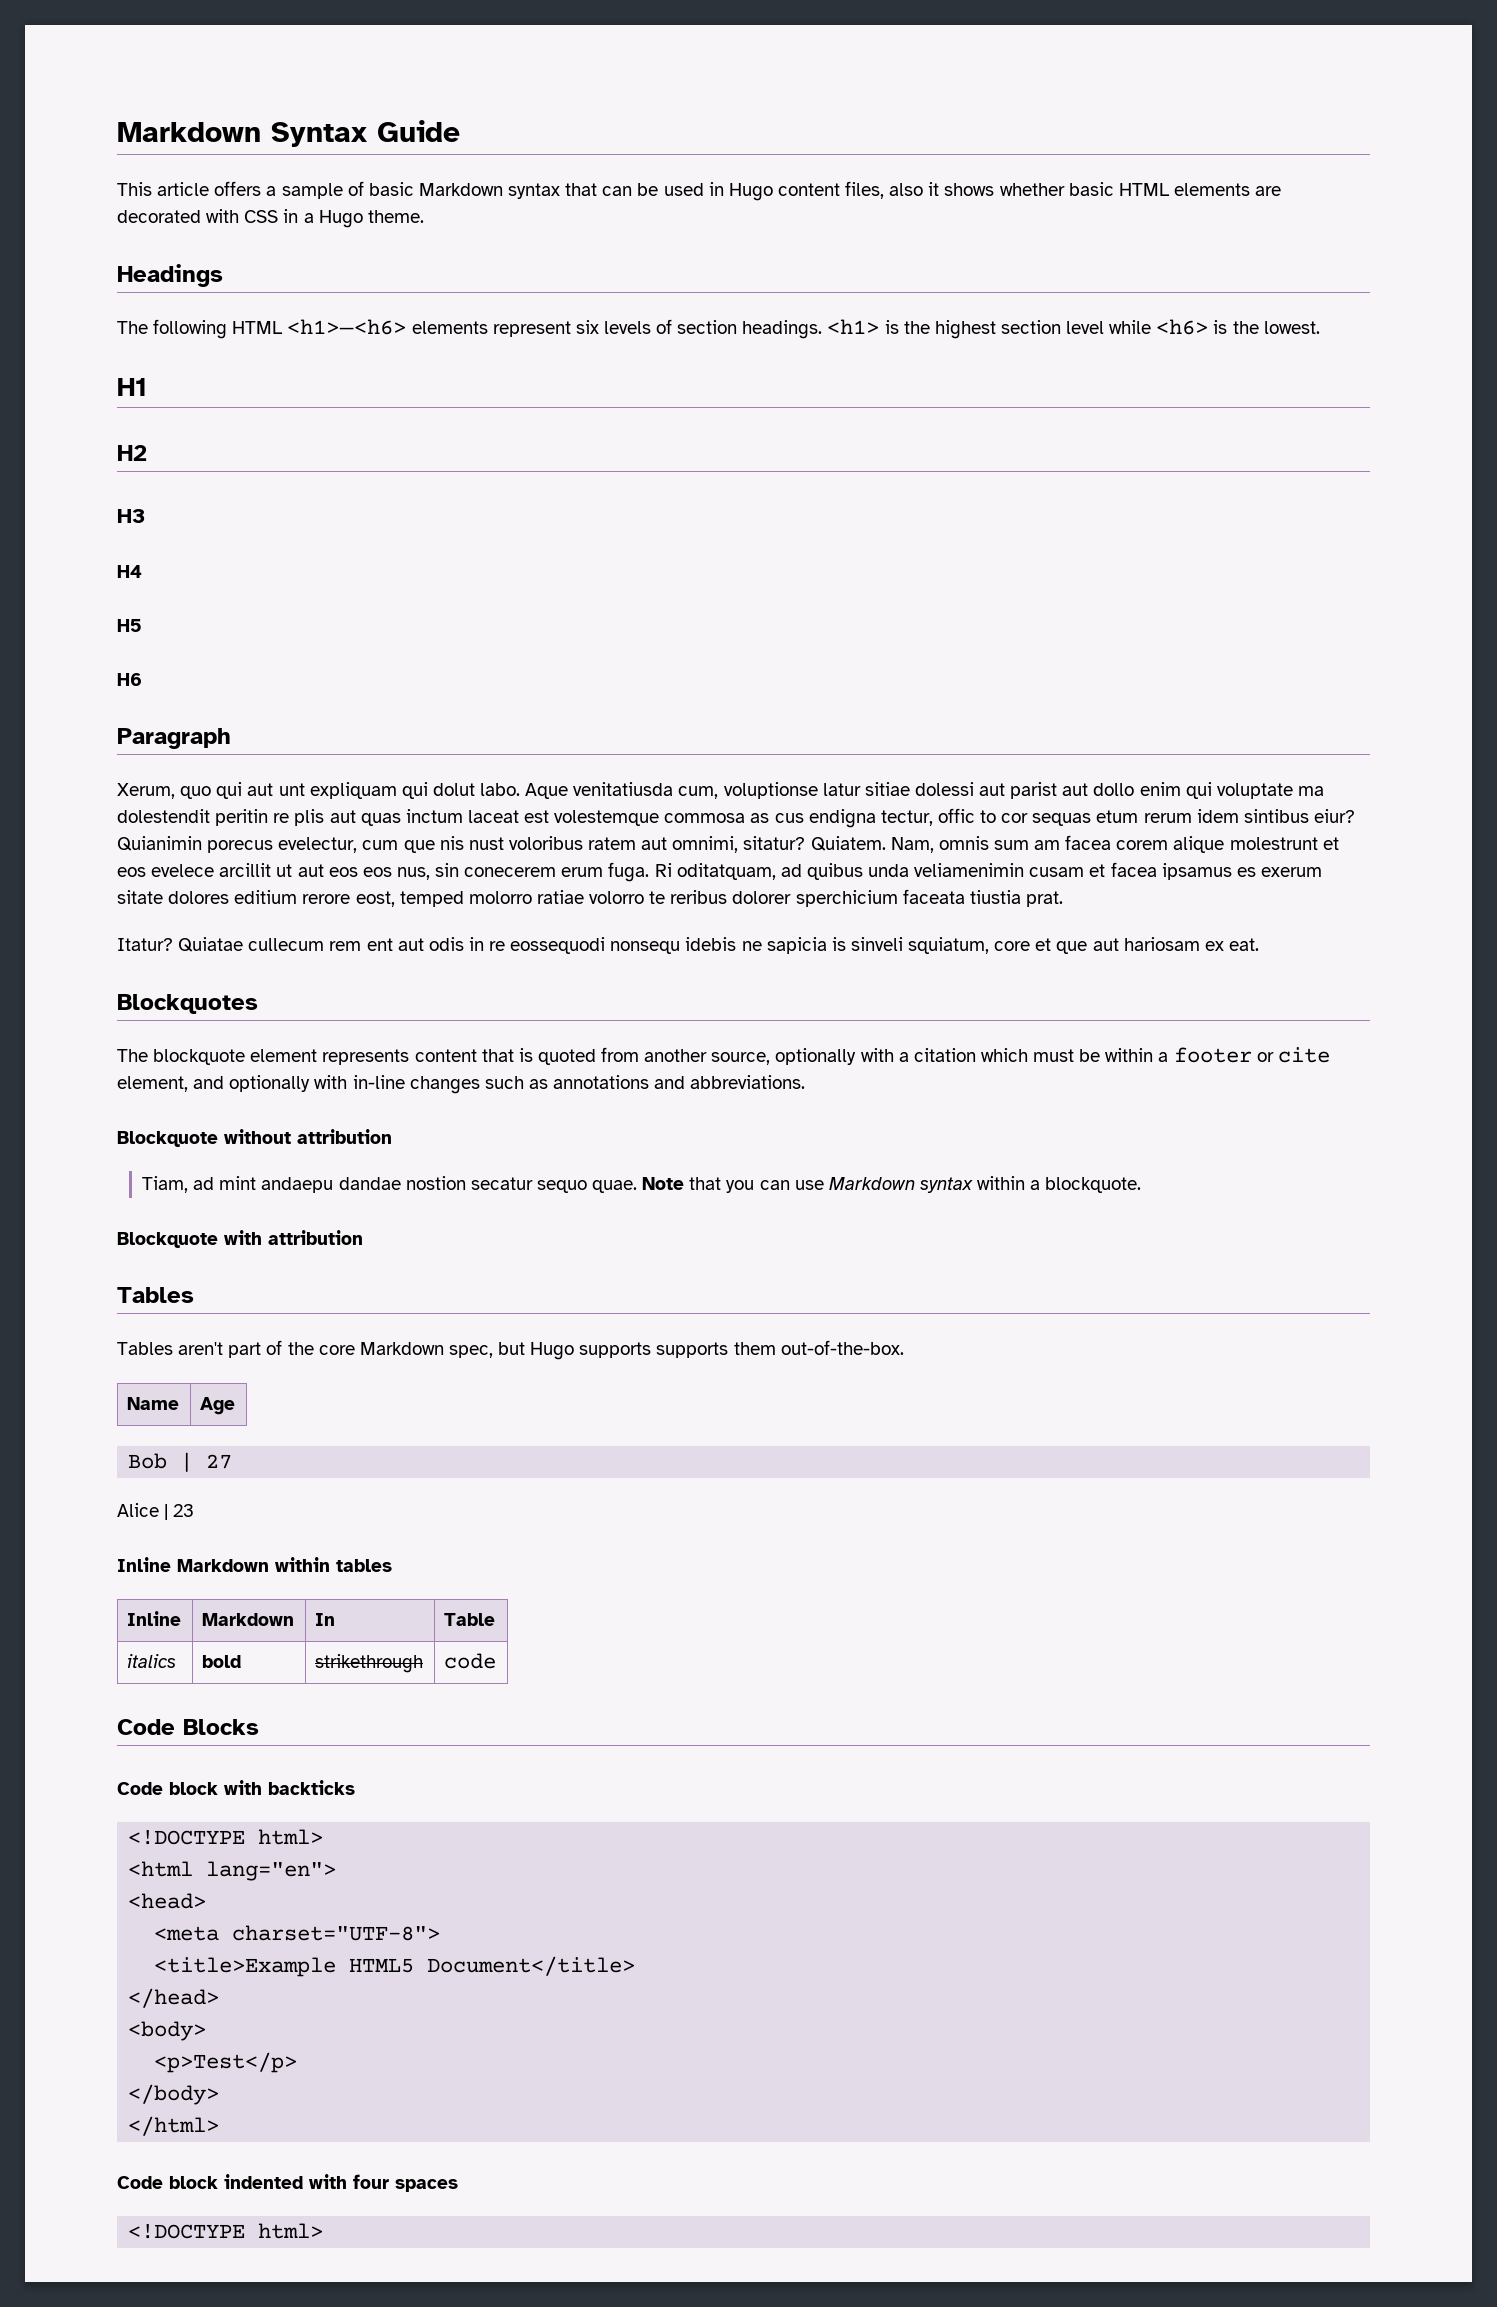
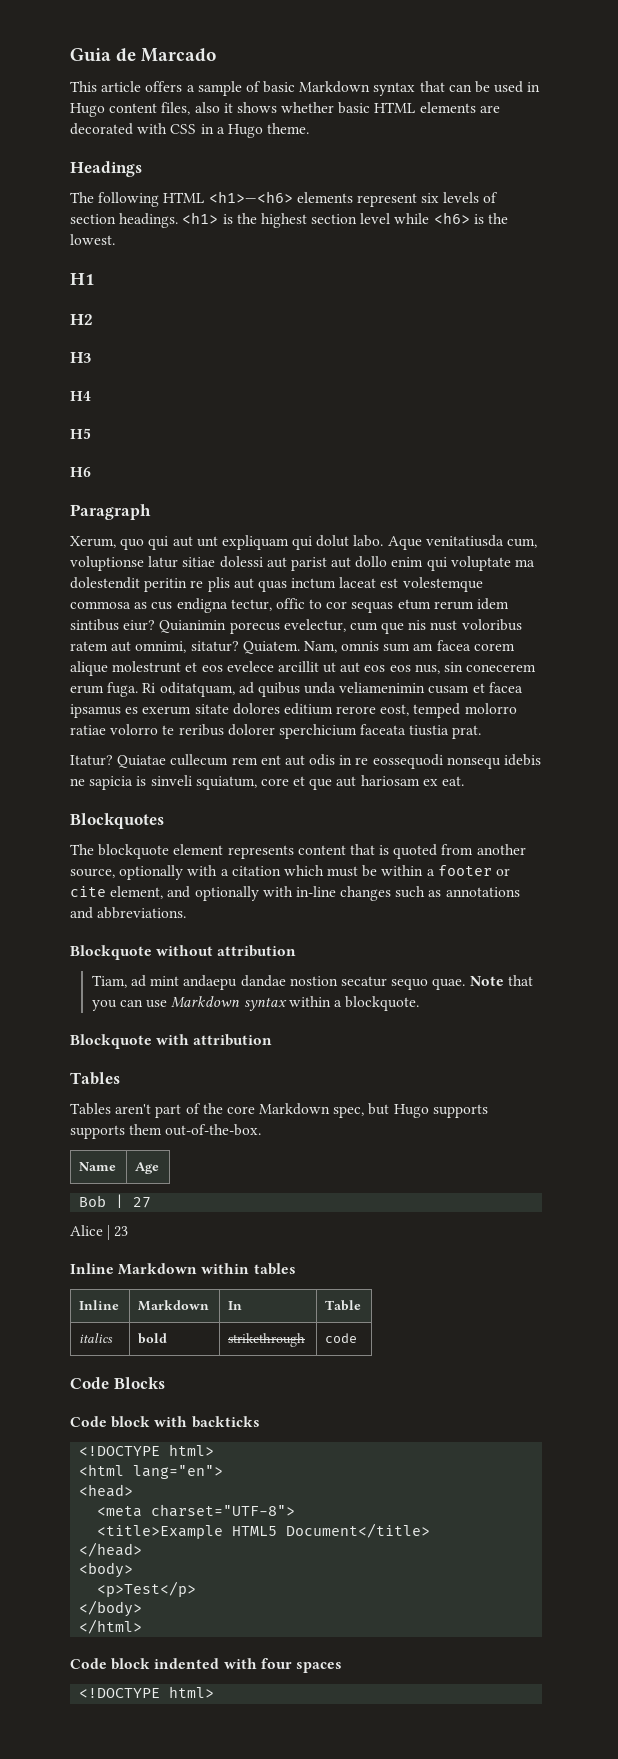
- Markdown Syntax Guide
+ Guia de Marcado

